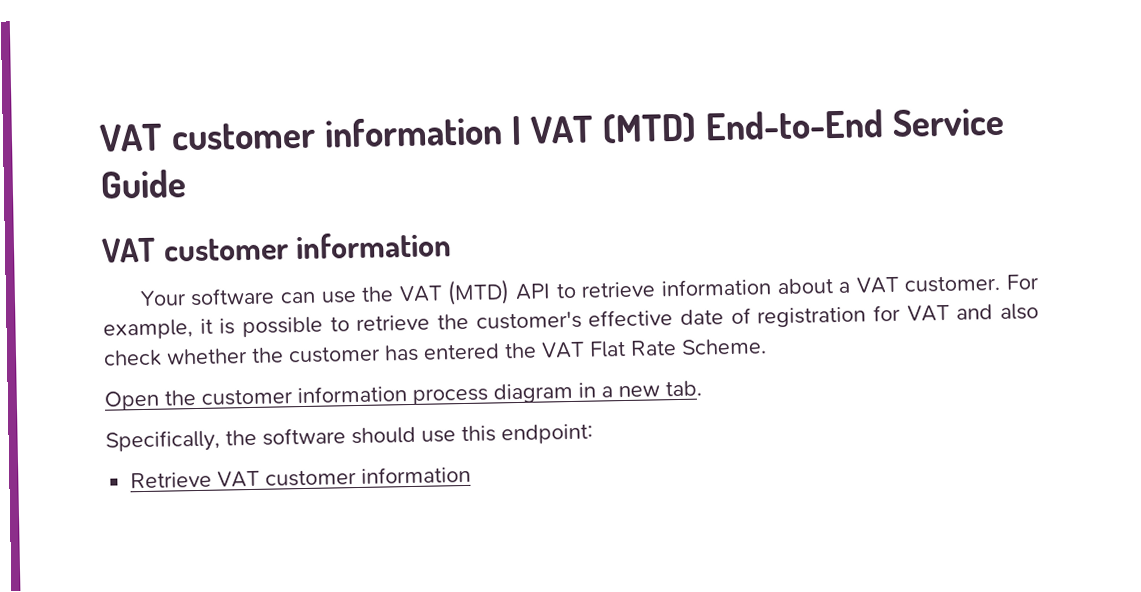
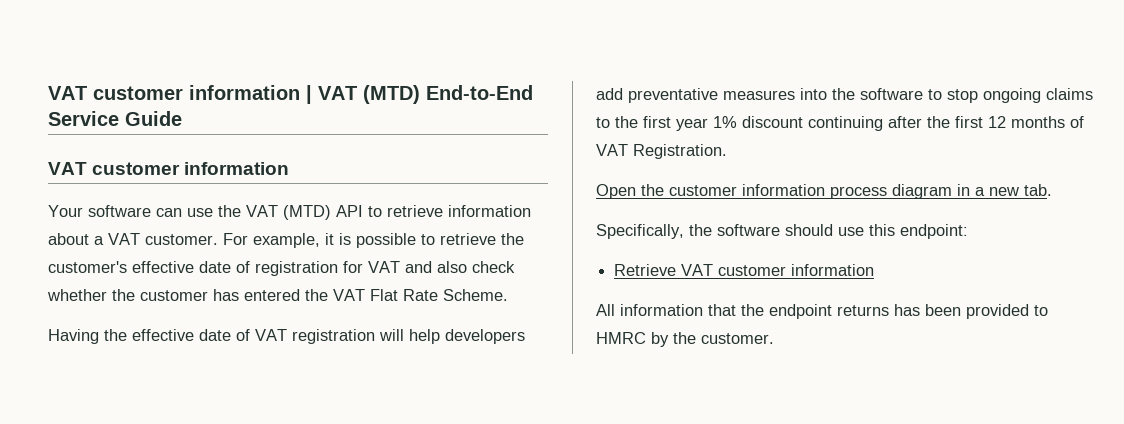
+ Having the effective date of VAT registration will help developers add preventative measures into the software to stop ongoing claims to the first year 1% discount continuing after the first 12 months of VAT Registration.
+ All information that the endpoint returns has been provided to HMRC by the customer.

